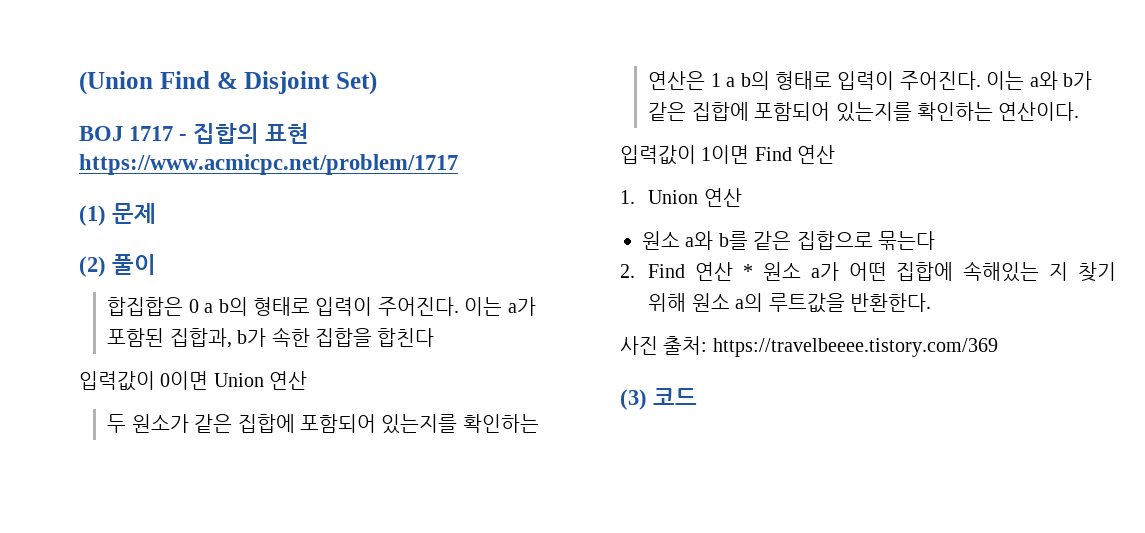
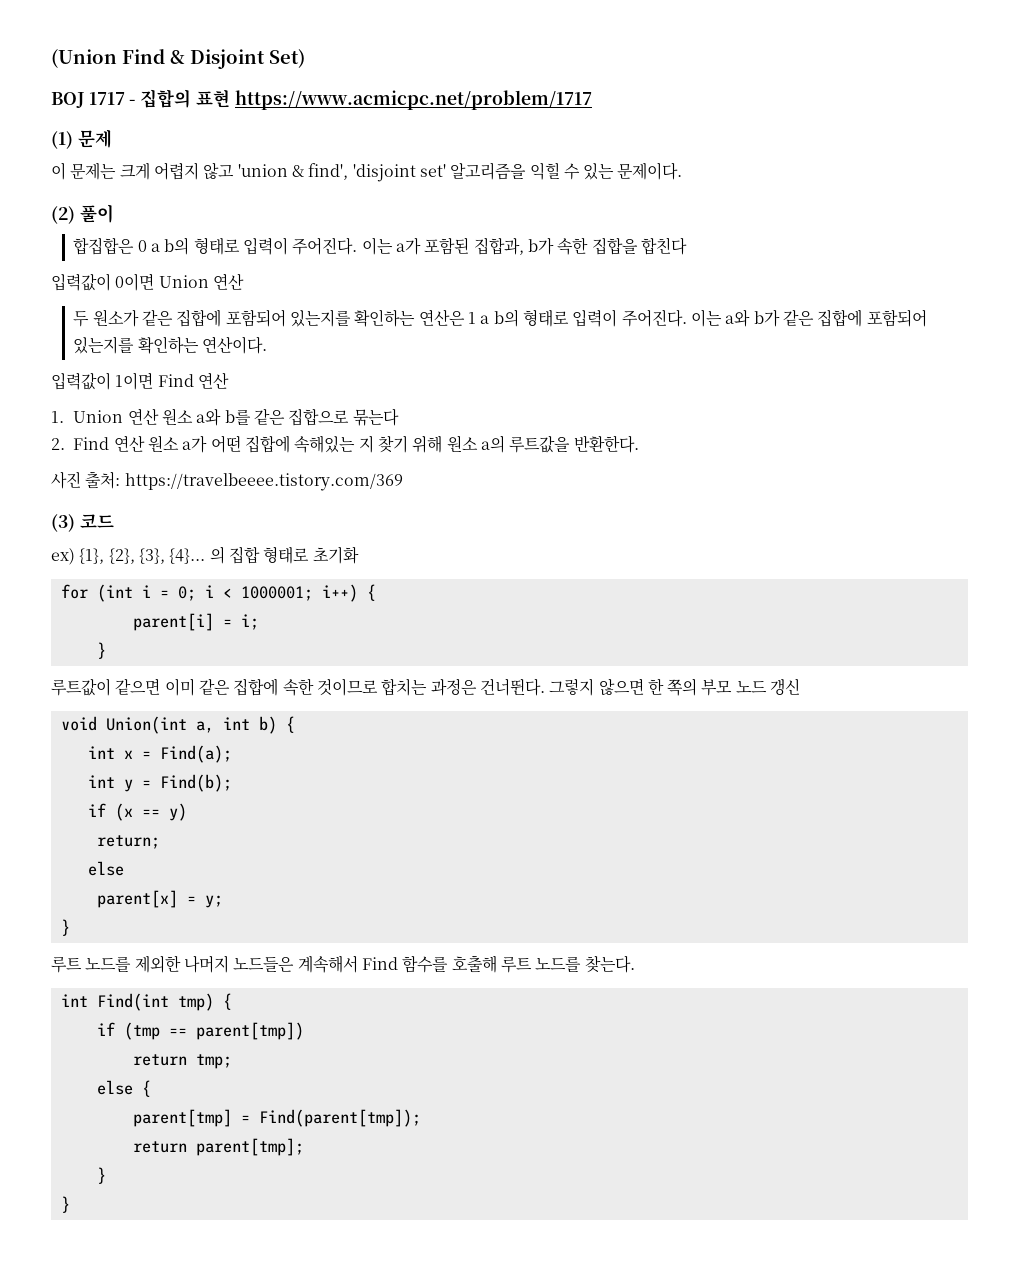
+ 이 문제는 크게 어렵지 않고 'union & find', 'disjoint set' 알고리즘을 익힐 수 있는 문제이다.
- 1. Union 연산
- 원소 a와 b를 같은 집합으로 묶는다
+ 1. Union 연산 원소 a와 b를 같은 집합으로 묶는다
- 2. Find 연산 * 원소 a가 어떤 집합에 속해있는 지 찾기 위해 원소 a의 루트값을 반환한다.
+ 2. Find 연산 원소 a가 어떤 집합에 속해있는 지 찾기 위해 원소 a의 루트값을 반환한다.
+ ex) {1}, {2}, {3}, {4}... 의 집합 형태로 초기화
+ for (int i = 0; i < 1000001; i++) {
+ parent[i] = i;
+ }
+ 루트값이 같으면 이미 같은 집합에 속한 것이므로 합치는 과정은 건너뛴다. 그렇지 않으면 한 쪽의 부모 노드 갱신
+ void Union(int a, int b) {
+ int x = Find(a);
+ int y = Find(b);
+ if (x == y)
+ return;
+ else
+ parent[x] = y;
+ }
+ 루트 노드를 제외한 나머지 노드들은 계속해서 Find 함수를 호출해 루트 노드를 찾는다.
+ int Find(int tmp) {
+ if (tmp == parent[tmp])
+ return tmp;
+ else {
+ parent[tmp] = Find(parent[tmp]);
+ return parent[tmp];
+ }
+ }

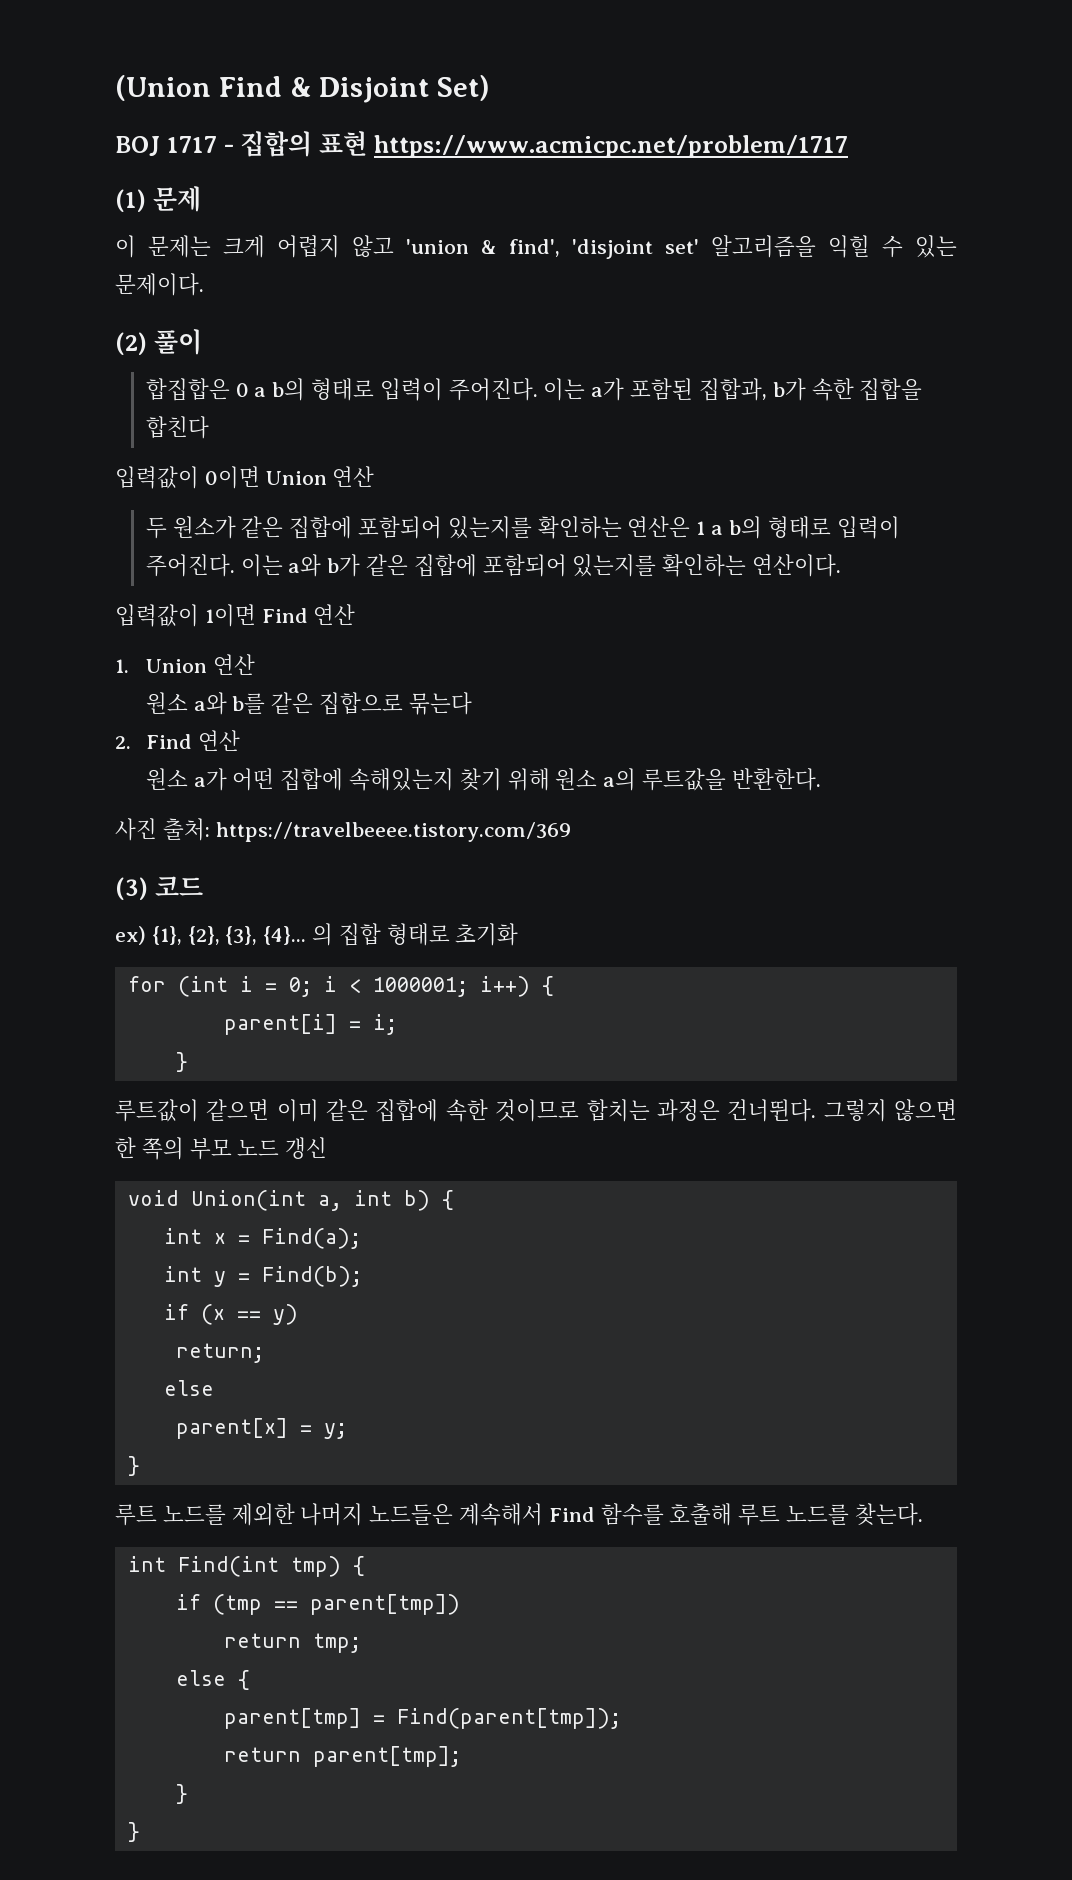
- 1. Union 연산 원소 a와 b를 같은 집합으로 묶는다
+ 1. Union 연산
+ 원소 a와 b를 같은 집합으로 묶는다
- 2. Find 연산 원소 a가 어떤 집합에 속해있는 지 찾기 위해 원소 a의 루트값을 반환한다.
+ 2. Find 연산
+ 원소 a가 어떤 집합에 속해있는지 찾기 위해 원소 a의 루트값을 반환한다.

